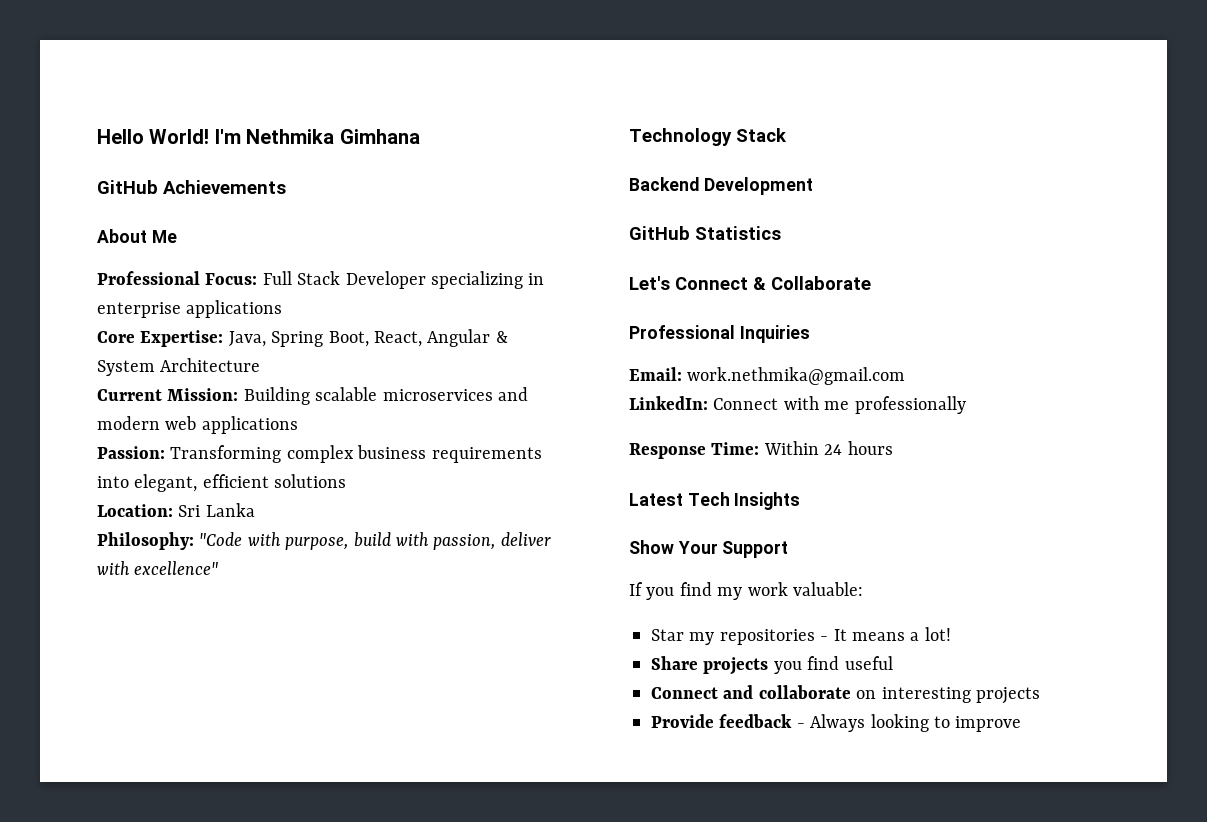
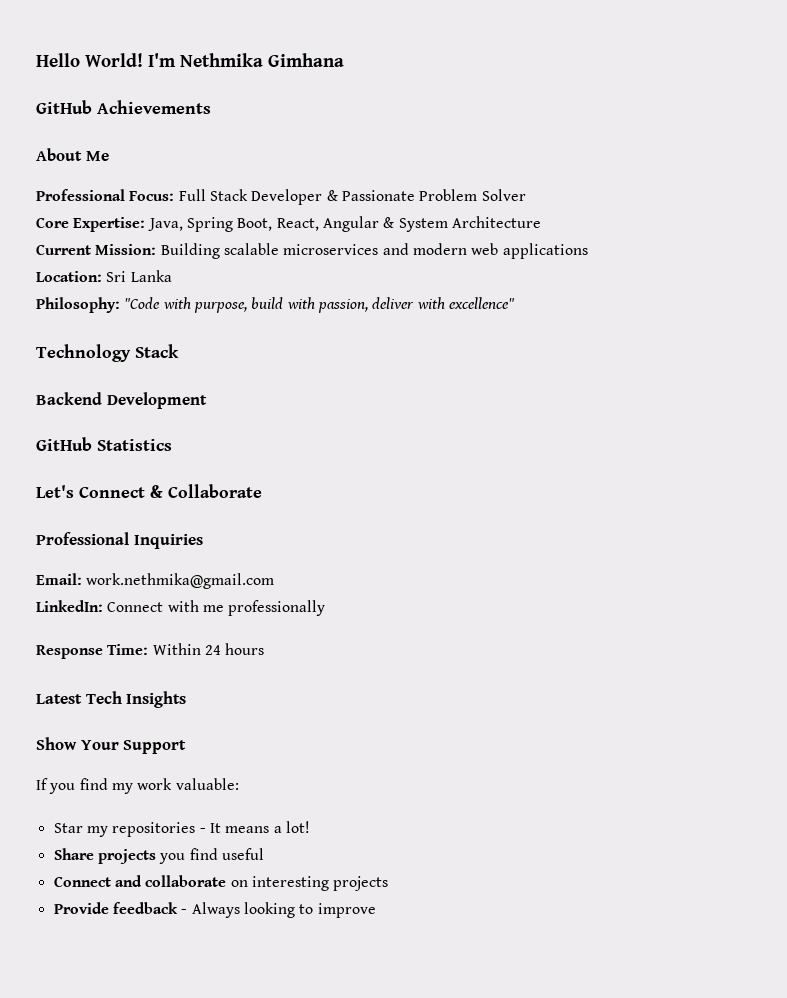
- Professional Focus: Full Stack Developer specializing in enterprise applications
+ Professional Focus: Full Stack Developer & Passionate Problem Solver
- Passion: Transforming complex business requirements into elegant, efficient solutions

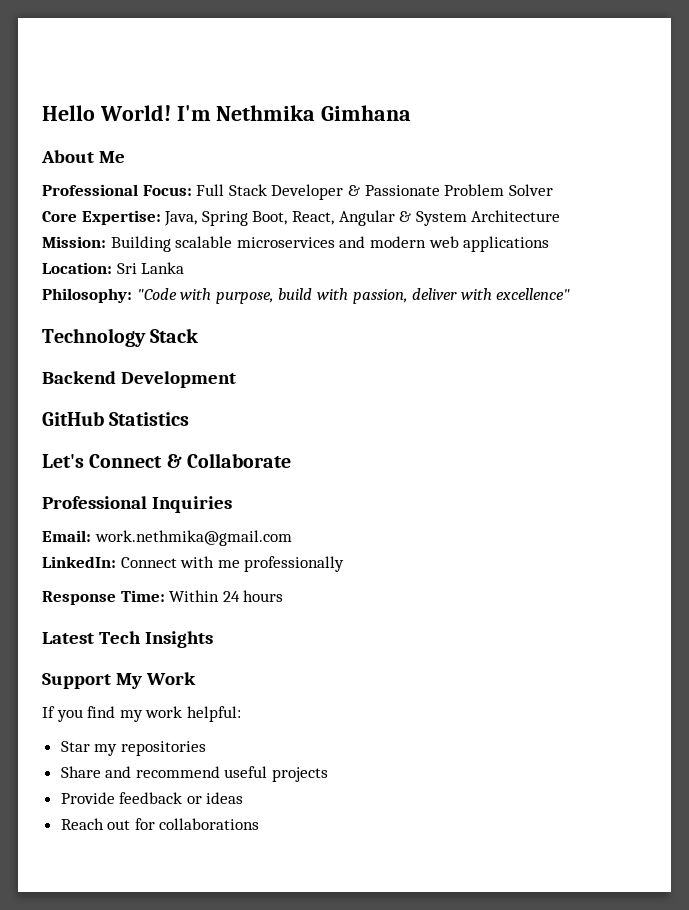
- GitHub Achievements
- Current Mission: Building scalable microservices and modern web applications
+ Mission: Building scalable microservices and modern web applications
- Show Your Support
+ Support My Work
- If you find my work valuable:
+ If you find my work helpful:
- Star my repositories - It means a lot!
- Share projects you find useful
- Connect and collaborate on interesting projects
- Provide feedback - Always looking to improve
+ Star my repositories
+ Share and recommend useful projects
+ Provide feedback or ideas
+ Reach out for collaborations

